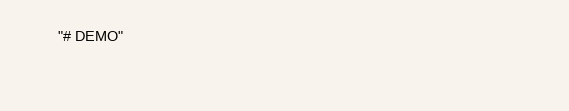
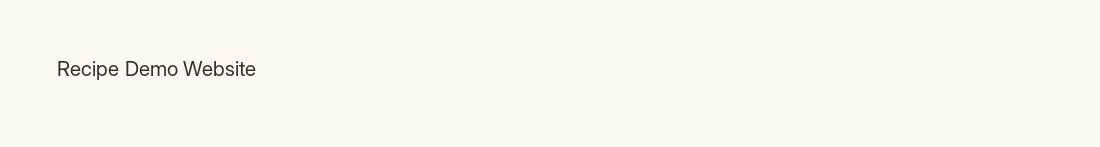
- "# DEMO"
+ Recipe Demo Website

